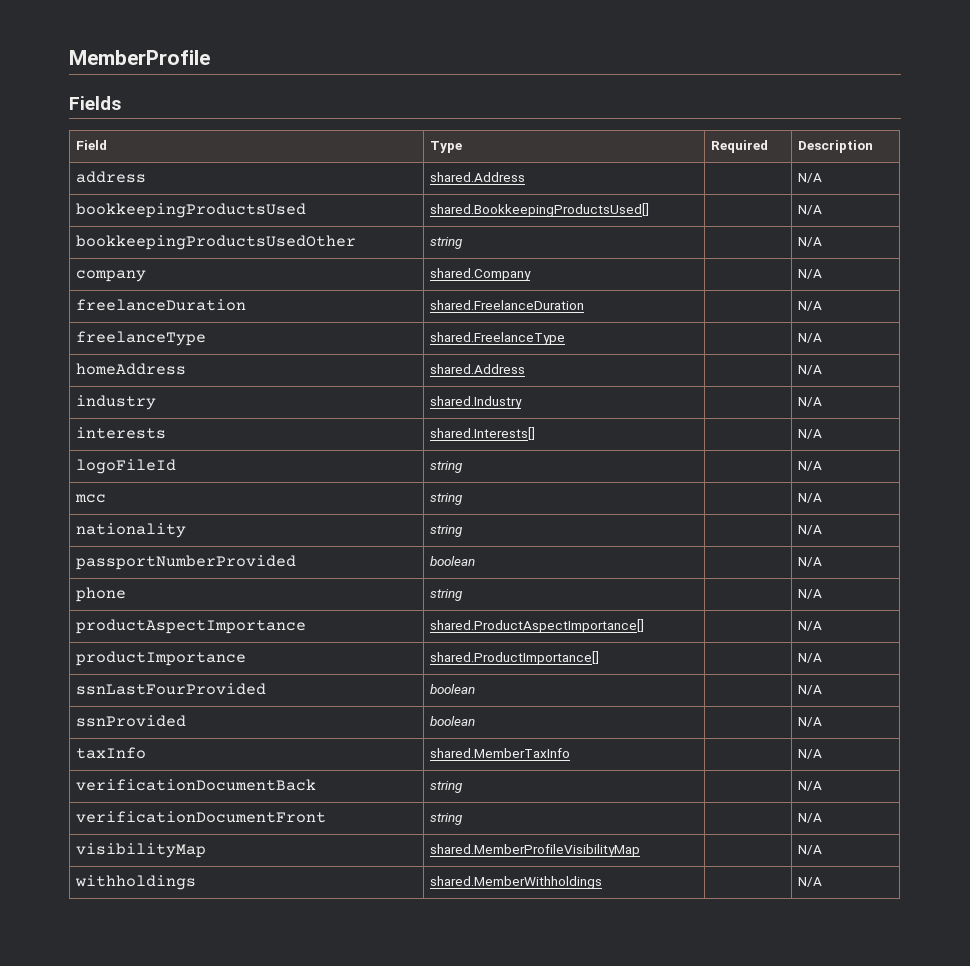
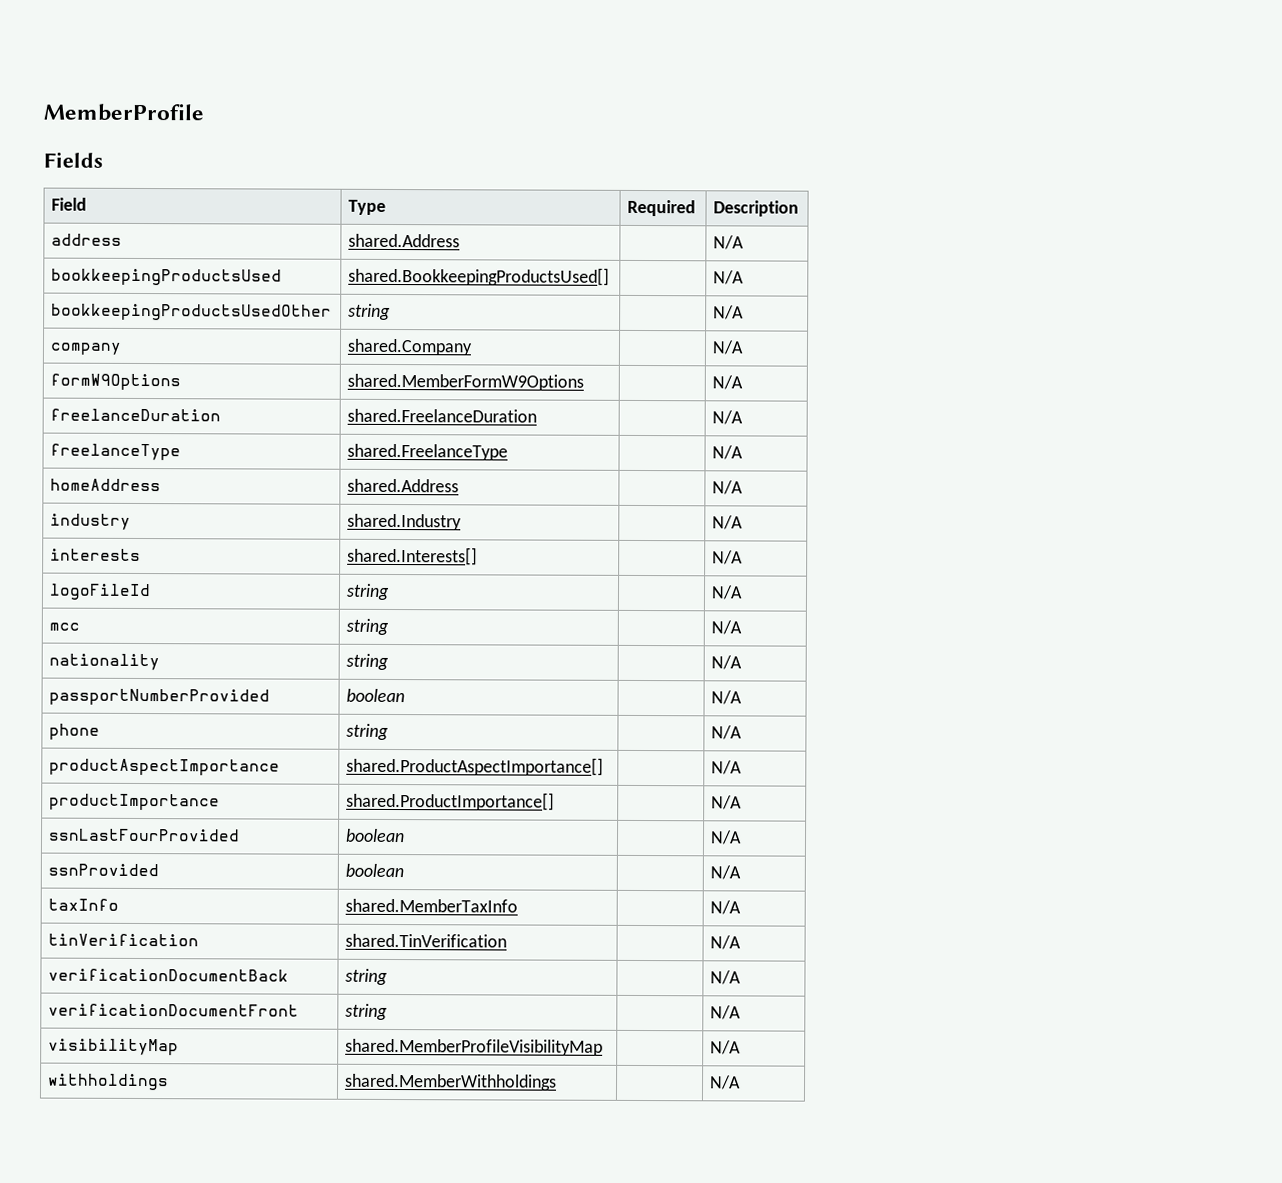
+ formW9Options | shared.MemberFormW9Options | | N/A
+ tinVerification | shared.TinVerification | | N/A

